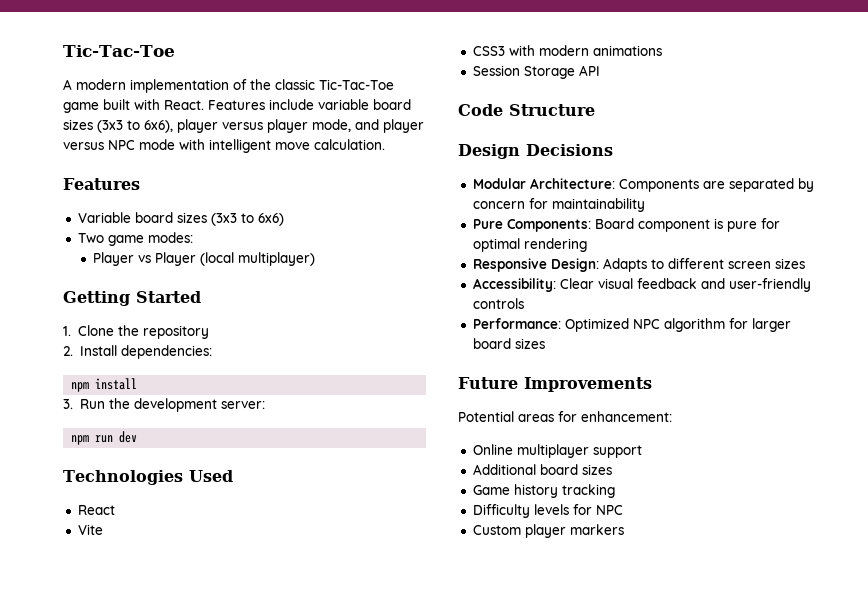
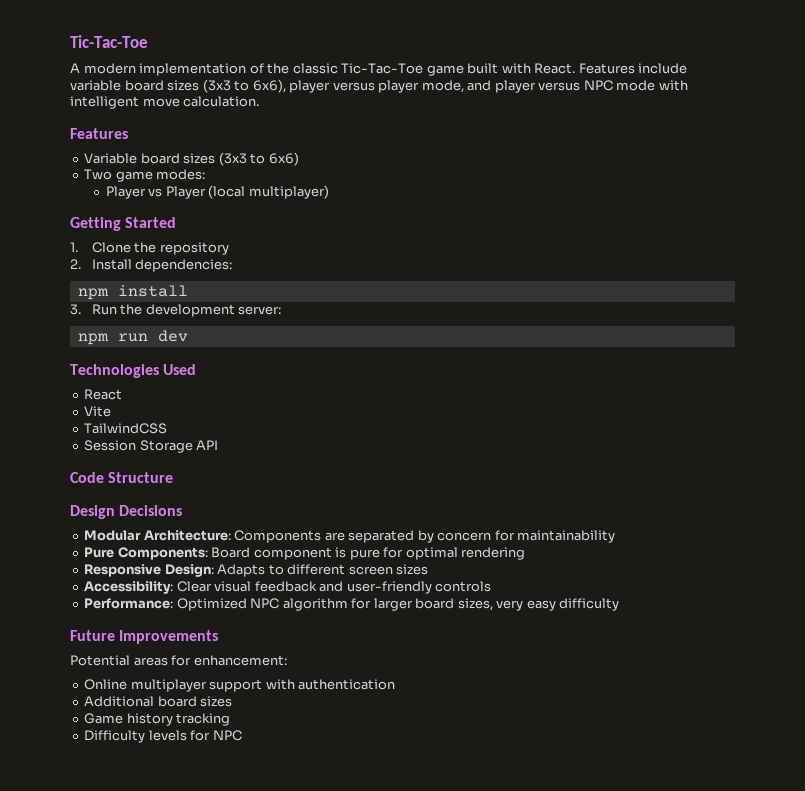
- CSS3 with modern animations
+ TailwindCSS
- Performance: Optimized NPC algorithm for larger board sizes
+ Performance: Optimized NPC algorithm for larger board sizes, very easy difficulty
- Online multiplayer support
+ Online multiplayer support with authentication
- Custom player markers

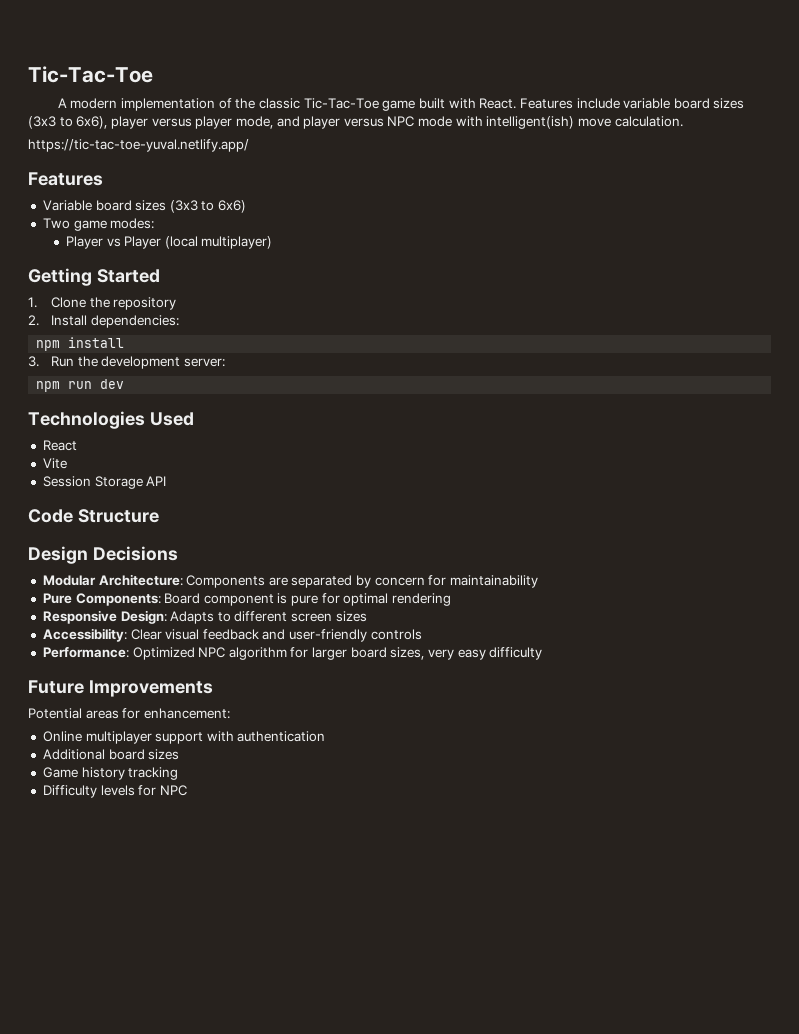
- Features include variable board sizes (3x3 to 6x6), player versus player mode, and player versus NPC mode with intelligent move calculation.
+ Features include variable board sizes (3x3 to 6x6), player versus player mode, and player versus NPC mode with intelligent(ish) move calculation.
+ https://tic-tac-toe-yuval.netlify.app/
- TailwindCSS

